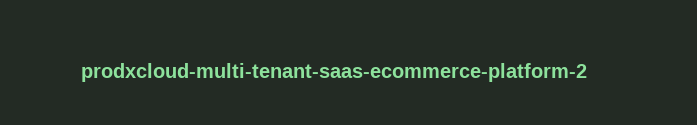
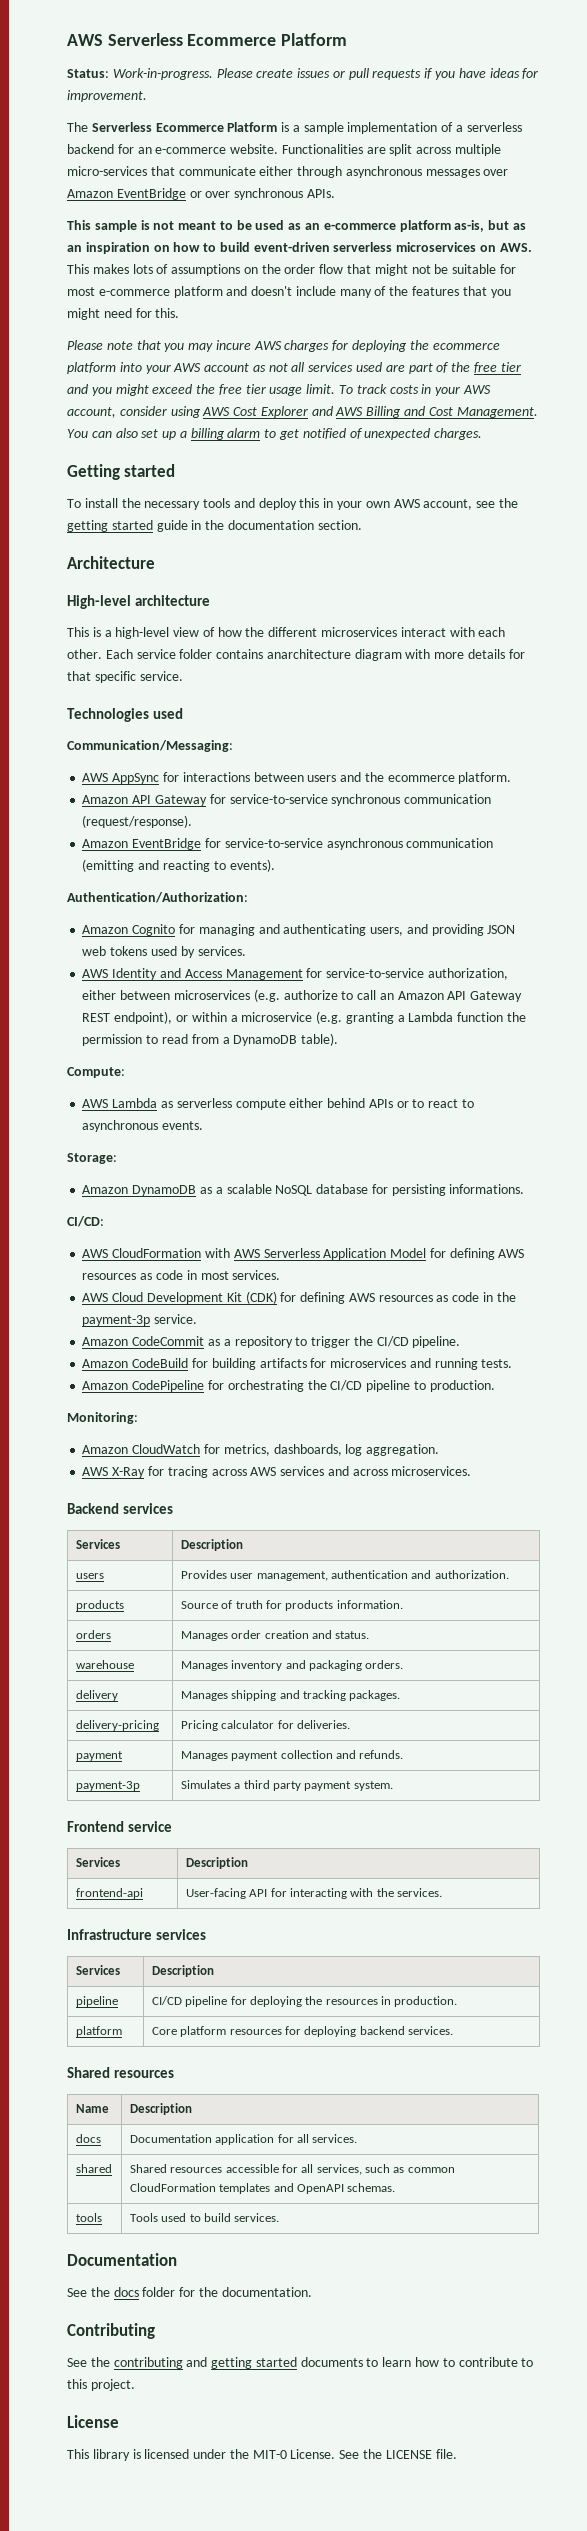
- prodxcloud-multi-tenant-saas-ecommerce-platform-2
+ AWS Serverless Ecommerce Platform
+ Status: Work-in-progress. Please create issues or pull requests if you have ideas for improvement.
+ The Serverless Ecommerce Platform is a sample implementation of a serverless backend for an e-commerce website. Functionalities are split across multiple micro-services that communicate either through asynchronous messages over Amazon EventBridge or over synchronous APIs.
+ This sample is not meant to be used as an e-commerce platform as-is, but as an inspiration on how to build event-driven serverless microservices on AWS. This makes lots of assumptions on the order flow that might not be suitable for most e-commerce platform and doesn't include many of the features that you might need for this.
+ Please note that you may incure AWS charges for deploying the ecommerce platform into your AWS account as not all services used are part of the free tier and you might exceed the free tier usage limit. To track costs in your AWS account, consider using AWS Cost Explorer and AWS Billing and Cost Management. You can also set up a billing alarm to get notified of unexpected charges.
+ Getting started
+ To install the necessary tools and deploy this in your own AWS account, see the getting started guide in the documentation section.
+ Architecture
+ High-level architecture
+ This is a high-level view of how the different microservices interact with each other. Each service folder contains anarchitecture diagram with more details for that specific service.
+ Technologies used
+ Communication/Messaging:
+ AWS AppSync for interactions between users and the ecommerce platform.
+ Amazon API Gateway for service-to-service synchronous communication (request/response).
+ Amazon EventBridge for service-to-service asynchronous communication (emitting and reacting to events).
+ Authentication/Authorization:
+ Amazon Cognito for managing and authenticating users, and providing JSON web tokens used by services.
+ AWS Identity and Access Management for service-to-service authorization, either between microservices (e.g. authorize to call an Amazon API Gateway REST endpoint), or within a microservice (e.g. granting a Lambda function the permission to read from a DynamoDB table).
+ Compute:
+ AWS Lambda as serverless compute either behind APIs or to react to asynchronous events.
+ Storage:
+ Amazon DynamoDB as a scalable NoSQL database for persisting informations.
+ CI/CD:
+ AWS CloudFormation with AWS Serverless Application Model for defining AWS resources as code in most services.
+ AWS Cloud Development Kit (CDK) for defining AWS resources as code in the payment-3p service.
+ Amazon CodeCommit as a repository to trigger the CI/CD pipeline.
+ Amazon CodeBuild for building artifacts for microservices and running tests.
+ Amazon CodePipeline for orchestrating the CI/CD pipeline to production.
+ Monitoring:
+ Amazon CloudWatch for metrics, dashboards, log aggregation.
+ AWS X-Ray for tracing across AWS services and across microservices.
+ Backend services
+ Services | Description
+ users | Provides user management, authentication and authorization.
+ products | Source of truth for products information.
+ orders | Manages order creation and status.
+ warehouse | Manages inventory and packaging orders.
+ delivery | Manages shipping and tracking packages.
+ delivery-pricing | Pricing calculator for deliveries.
+ payment | Manages payment collection and refunds.
+ payment-3p | Simulates a third party payment system.
+ Frontend service
+ Services | Description
+ frontend-api | User-facing API for interacting with the services.
+ Infrastructure services
+ Services | Description
+ pipeline | CI/CD pipeline for deploying the resources in production.
+ platform | Core platform resources for deploying backend services.
+ Shared resources
+ Name | Description
+ docs | Documentation application for all services.
+ shared | Shared resources accessible for all services, such as common CloudFormation templates and OpenAPI schemas.
+ tools | Tools used to build services.
+ Documentation
+ See the docs folder for the documentation.
+ Contributing
+ See the contributing and getting started documents to learn how to contribute to this project.
+ License
+ This library is licensed under the MIT-0 License. See the LICENSE file.

